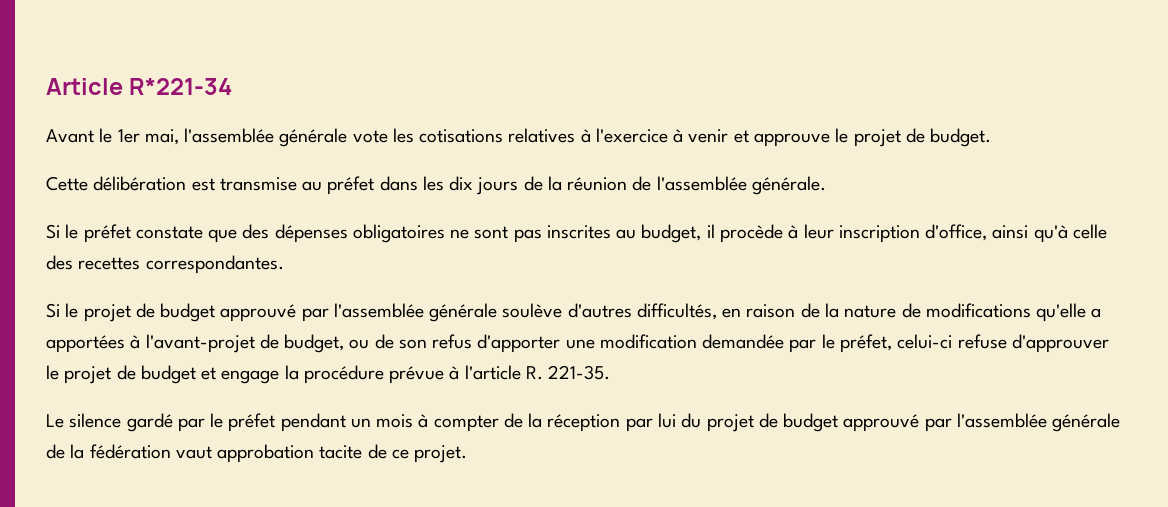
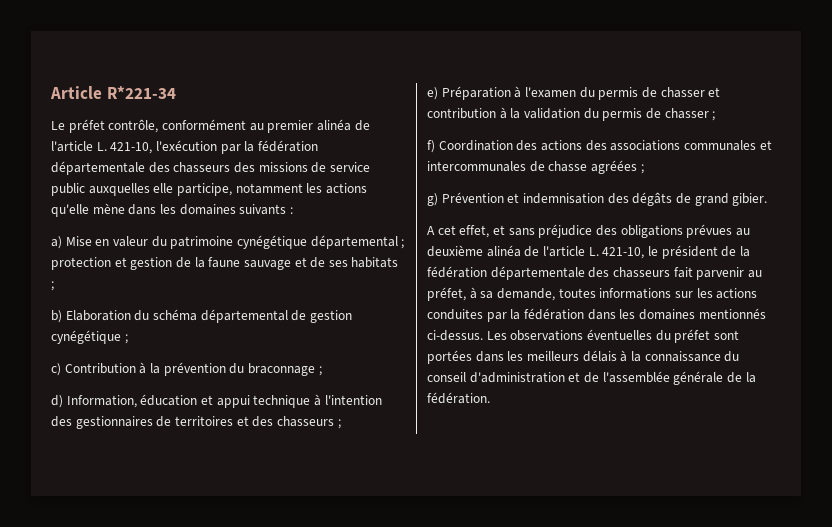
- Avant le 1er mai, l'assemblée générale vote les cotisations relatives à l'exercice à venir et approuve le projet de budget.
- Cette délibération est transmise au préfet dans les dix jours de la réunion de l'assemblée générale.
- Si le préfet constate que des dépenses obligatoires ne sont pas inscrites au budget, il procède à leur inscription d'office, ainsi qu'à celle des recettes correspondantes.
- Si le projet de budget approuvé par l'assemblée générale soulève d'autres difficultés, en raison de la nature de modifications qu'elle a apportées à l'avant-projet de budget, ou de son refus d'apporter une modification demandée par le préfet, celui-ci refuse d'approuver le projet de budget et engage la procédure prévue à l'article R. 221-35.
- Le silence gardé par le préfet pendant un mois à compter de la réception par lui du projet de budget approuvé par l'assemblée générale de la fédération vaut approbation tacite de ce projet.
+ Le préfet contrôle, conformément au premier alinéa de l'article L. 421-10, l'exécution par la fédération départementale des chasseurs des missions de service public auxquelles elle participe, notamment les actions qu'elle mène dans les domaines suivants :
+ a) Mise en valeur du patrimoine cynégétique départemental ; protection et gestion de la faune sauvage et de ses habitats ;
+ b) Elaboration du schéma départemental de gestion cynégétique ;
+ c) Contribution à la prévention du braconnage ;
+ d) Information, éducation et appui technique à l'intention des gestionnaires de territoires et des chasseurs ;
+ e) Préparation à l'examen du permis de chasser et contribution à la validation du permis de chasser ;
+ f) Coordination des actions des associations communales et intercommunales de chasse agréées ;
+ g) Prévention et indemnisation des dégâts de grand gibier.
+ A cet effet, et sans préjudice des obligations prévues au deuxième alinéa de l'article L. 421-10, le président de la fédération départementale des chasseurs fait parvenir au préfet, à sa demande, toutes informations sur les actions conduites par la fédération dans les domaines mentionnés ci-dessus. Les observations éventuelles du préfet sont portées dans les meilleurs délais à la connaissance du conseil d'administration et de l'assemblée générale de la fédération.

